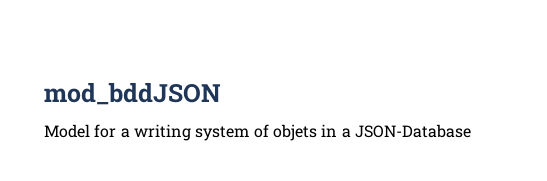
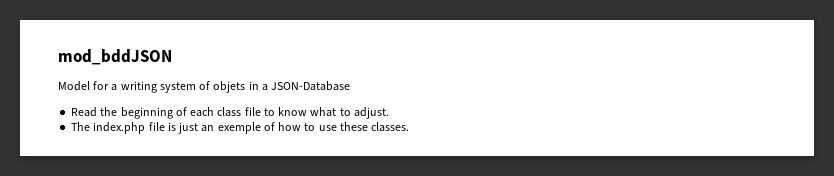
+ Read the beginning of each class file to know what to adjust.
+ The index.php file is just an exemple of how to use these classes.

